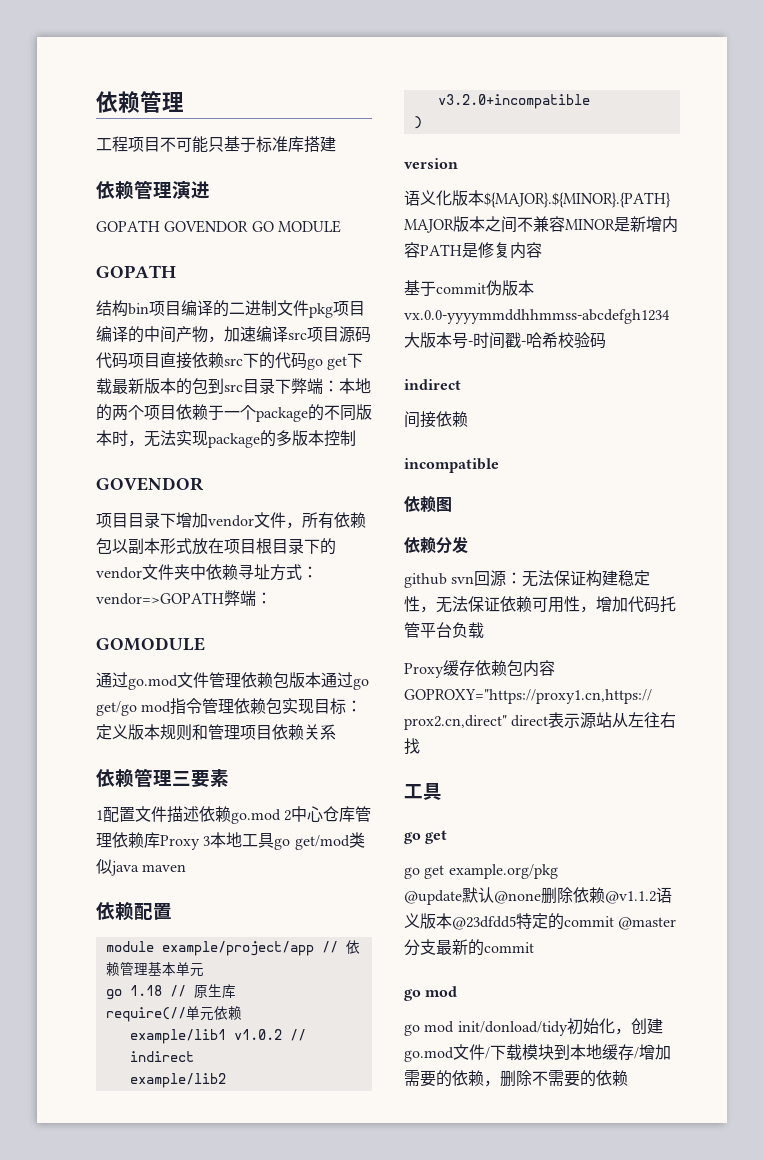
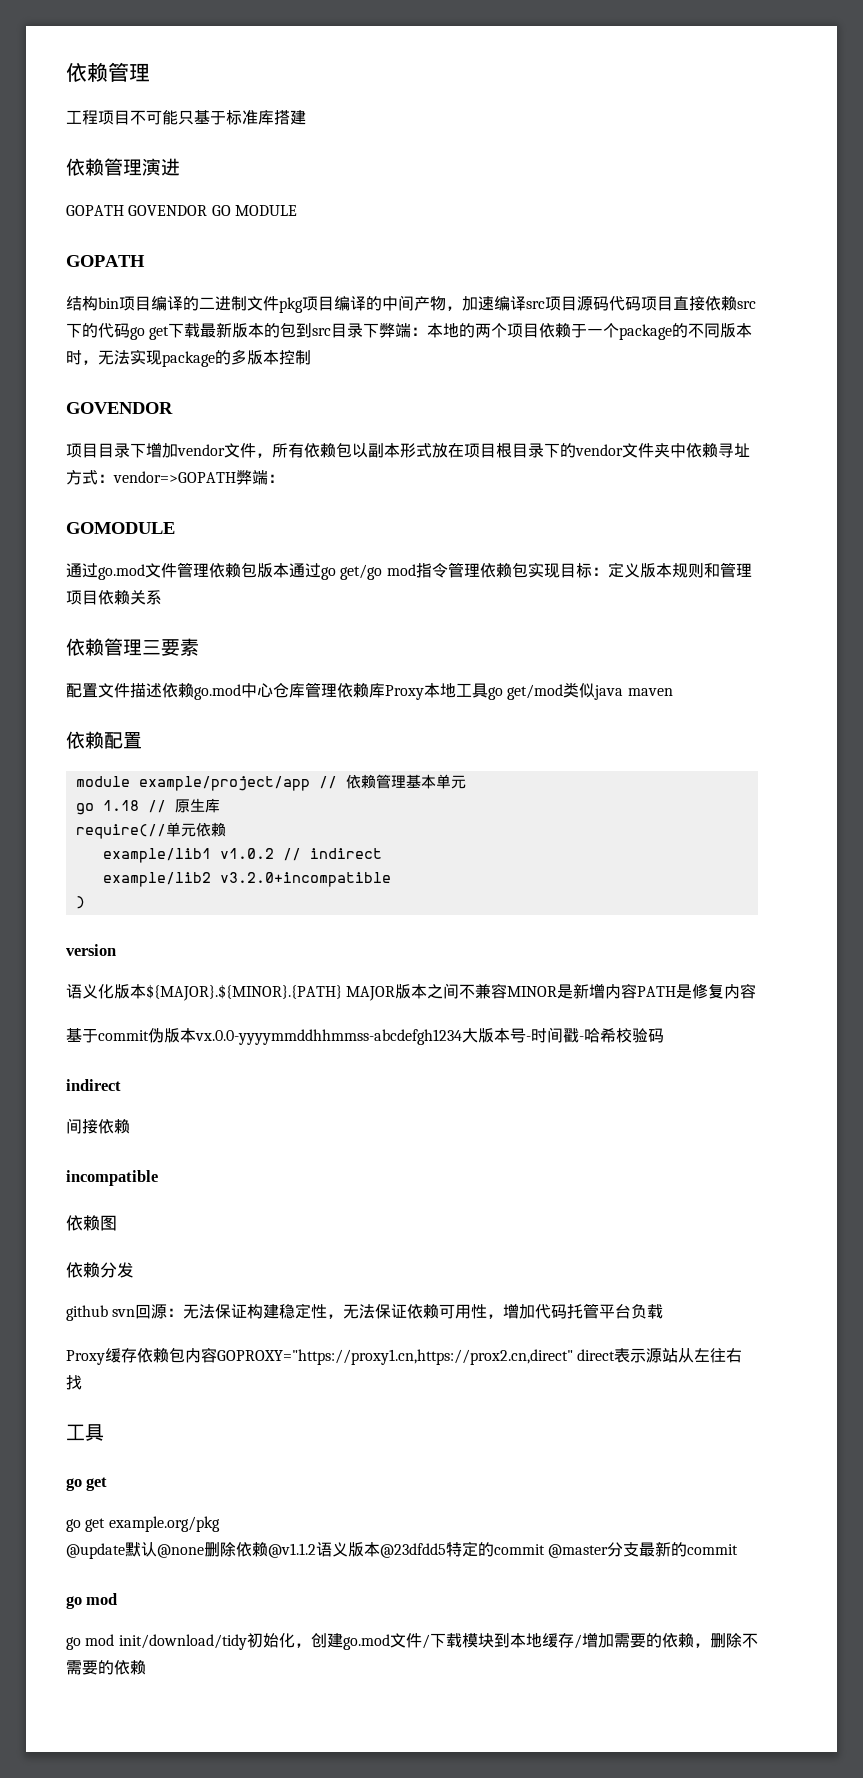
- 1配置文件描述依赖go.mod 2中心仓库管理依赖库Proxy 3本地工具go get/mod类似java maven
+ 配置文件描述依赖go.mod中心仓库管理依赖库Proxy本地工具go get/mod类似java maven
- go mod init/donload/tidy初始化，创建go.mod文件/下载模块到本地缓存/增加需要的依赖，删除不需要的依赖
+ go mod init/download/tidy初始化，创建go.mod文件/下载模块到本地缓存/增加需要的依赖，删除不需要的依赖

